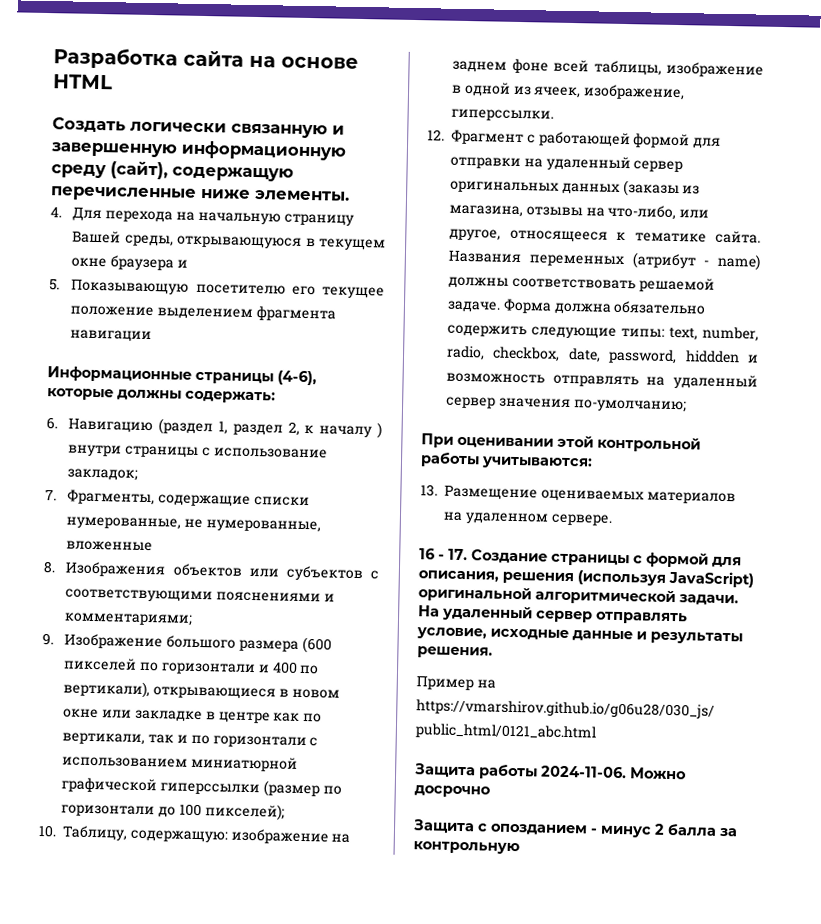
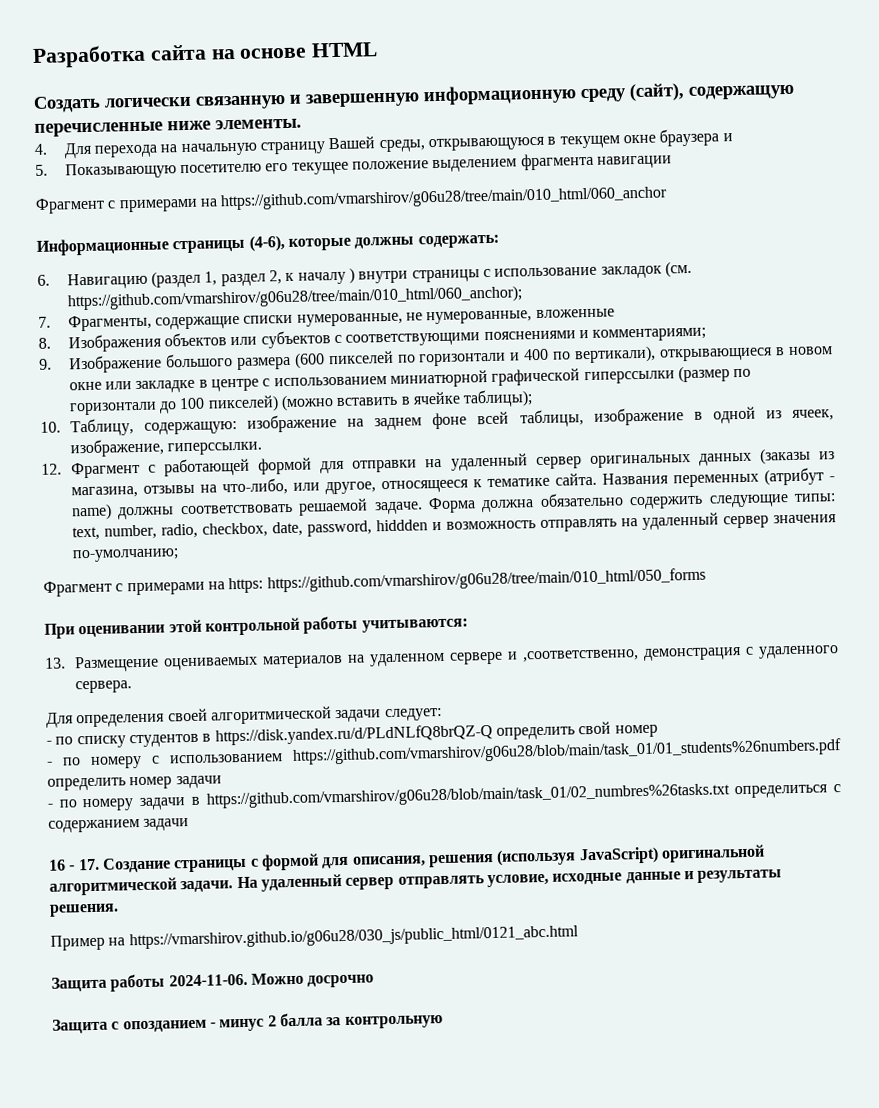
+ Фрагмент с примерами на https://github.com/vmarshirov/g06u28/tree/main/010_html/060_anchor
- 6. Навигацию (раздел 1, раздел 2, к началу ) внутри страницы с использование закладок;
+ 6. Навигацию (раздел 1, раздел 2, к началу ) внутри страницы с использование закладок (см. https://github.com/vmarshirov/g06u28/tree/main/010_html/060_anchor);
- 9. Изображение большого размера (600 пикселей по горизонтали и 400 по вертикали), открывающиеся в новом окне или закладке в центре как по вертикали, так и по горизонтали с использованием миниатюрной графической гиперссылки (размер по горизонтали до 100 пикселей);
+ 9. Изображение большого размера (600 пикселей по горизонтали и 400 по вертикали), открывающиеся в новом окне или закладке в центре с использованием миниатюрной графической гиперссылки (размер по горизонтали до 100 пикселей) (можно вставить в ячейке таблицы);
+ Фрагмент с примерами на https: https://github.com/vmarshirov/g06u28/tree/main/010_html/050_forms
- 13. Размещение оцениваемых материалов на удаленном сервере.
+ 13. Размещение оцениваемых материалов на удаленном сервере и ,cоответственно, демонстрация с удаленного сервера.
+ Для определения своей алгоритмической задачи следует:
+ - по списку студентов в https://disk.yandex.ru/d/PLdNLfQ8brQZ-Q определить свой номер
+ - по номеру с использованием https://github.com/vmarshirov/g06u28/blob/main/task_01/01_students%26numbers.pdf определить номер задачи
+ - по номеру задачи в https://github.com/vmarshirov/g06u28/blob/main/task_01/02_numbres%26tasks.txt определиться с содержанием задачи

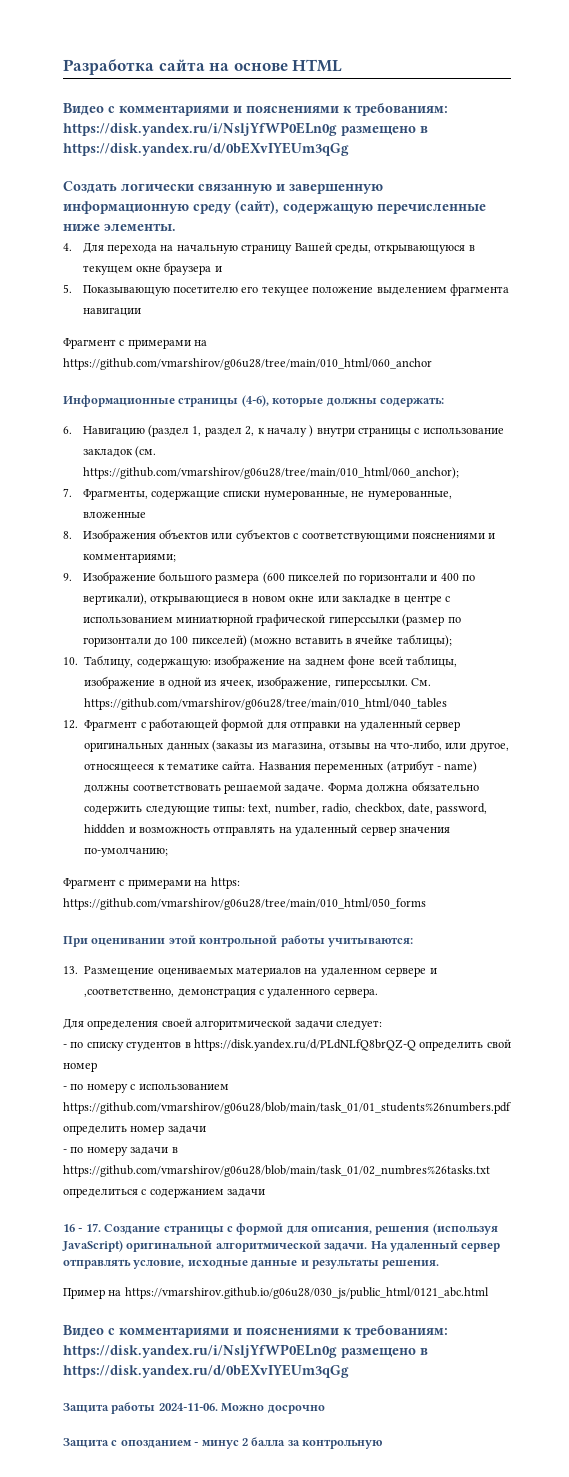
  Разработка сайта на основе HTML
+ Видео с комментариями и пояснениями к требованиям: https://disk.yandex.ru/i/NsljYfWP0ELn0g размещено в https://disk.yandex.ru/d/0bEXvIYEUm3qGg
+ См. https://github.com/vmarshirov/g06u28/tree/main/010_html/040_tables
  Пример на https://vmarshirov.github.io/g06u28/030_js/public_html/0121_abc.html
+ Видео с комментариями и пояснениями к требованиям: https://disk.yandex.ru/i/NsljYfWP0ELn0g размещено в https://disk.yandex.ru/d/0bEXvIYEUm3qGg

